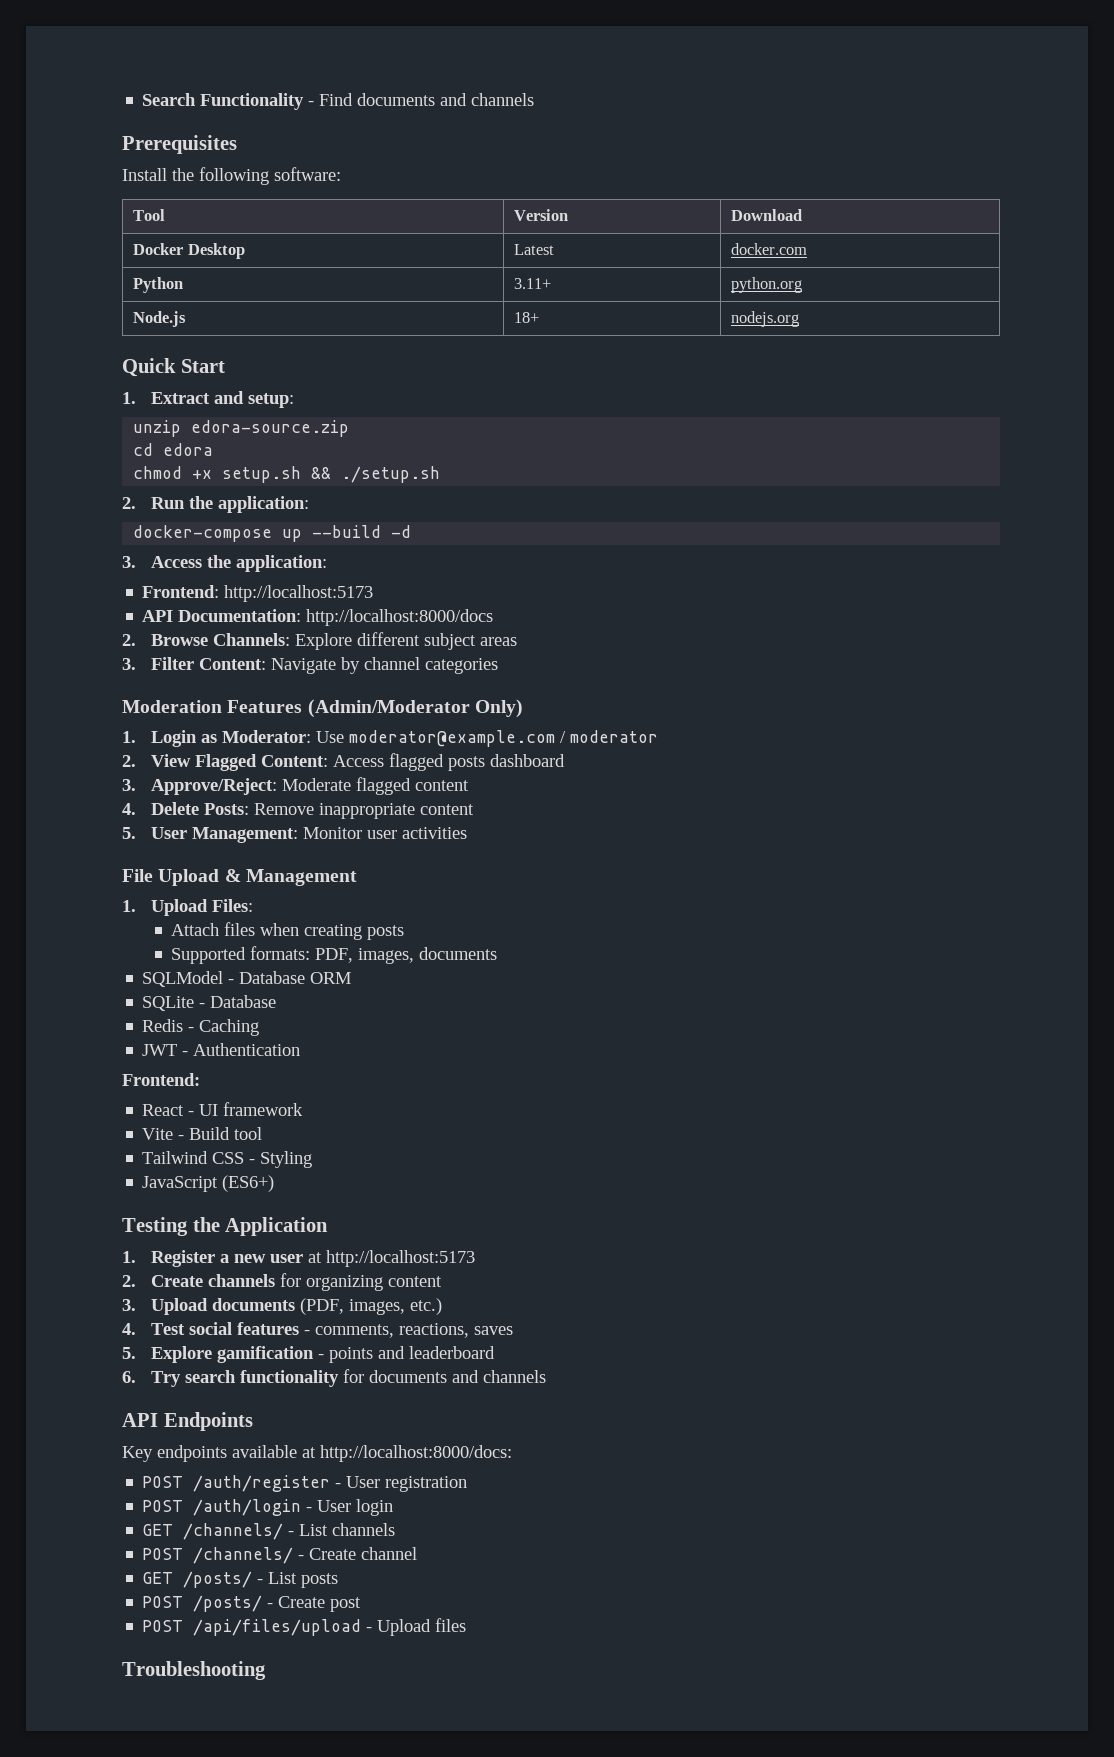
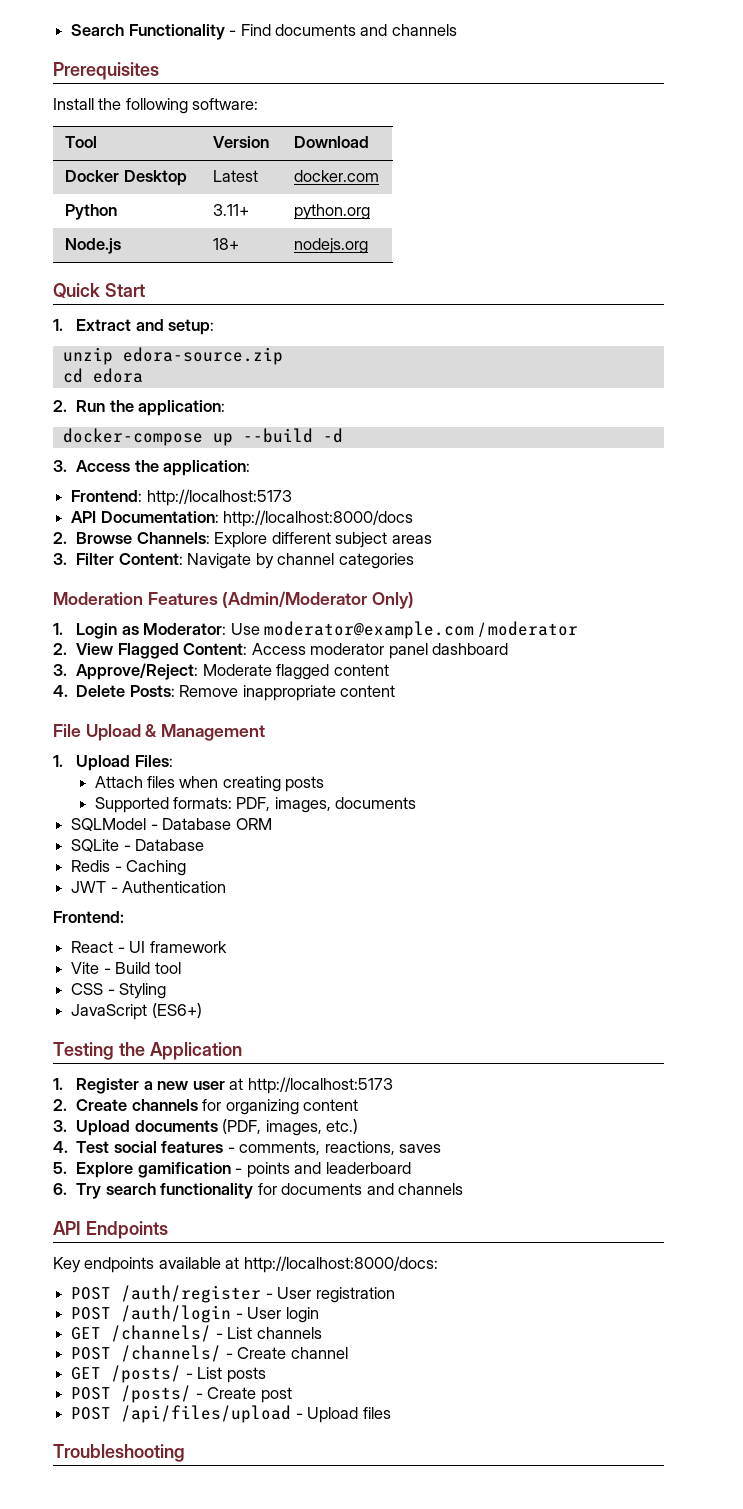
- chmod +x setup.sh && ./setup.sh
- 2. View Flagged Content: Access flagged posts dashboard
+ 2. View Flagged Content: Access moderator panel dashboard
- 5. User Management: Monitor user activities
- Tailwind CSS - Styling
+ CSS - Styling

